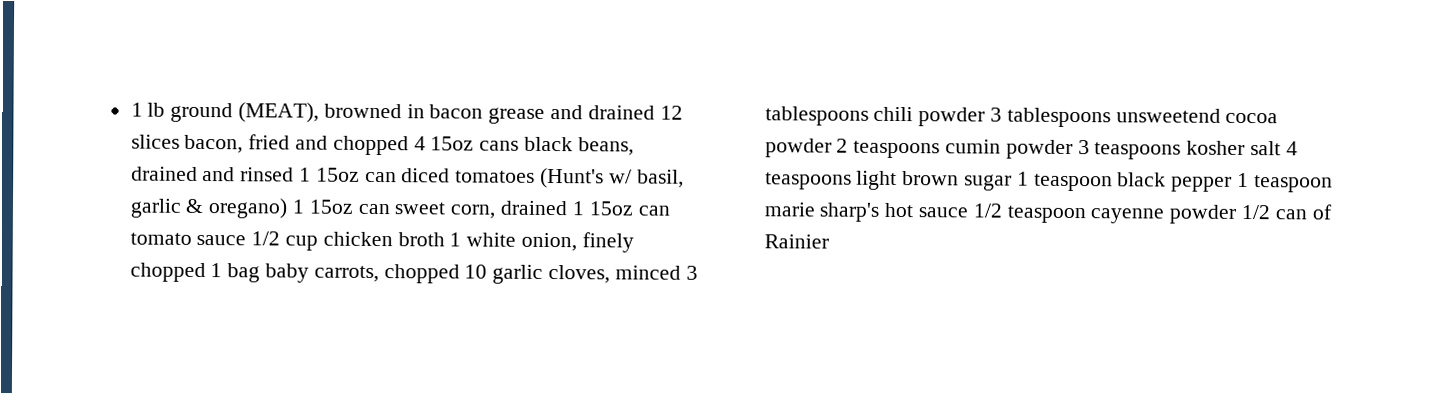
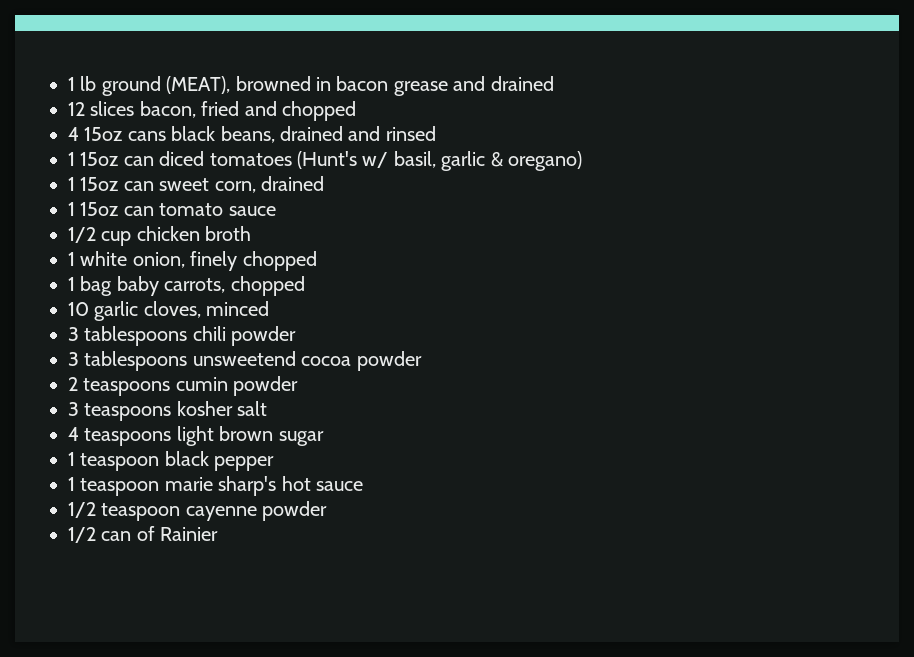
- 1 lb ground (MEAT), browned in bacon grease and drained 12 slices bacon, fried and chopped 4 15oz cans black beans, drained and rinsed 1 15oz can diced tomatoes (Hunt's w/ basil, garlic & oregano) 1 15oz can sweet corn, drained 1 15oz can tomato sauce 1/2 cup chicken broth 1 white onion, finely chopped 1 bag baby carrots, chopped 10 garlic cloves, minced 3 tablespoons chili powder 3 tablespoons unsweetend cocoa powder 2 teaspoons cumin powder 3 teaspoons kosher salt 4 teaspoons light brown sugar 1 teaspoon black pepper 1 teaspoon marie sharp's hot sauce 1/2 teaspoon cayenne powder 1/2 can of Rainier
+ 1 lb ground (MEAT), browned in bacon grease and drained
+ 12 slices bacon, fried and chopped
+ 4 15oz cans black beans, drained and rinsed
+ 1 15oz can diced tomatoes (Hunt's w/ basil, garlic & oregano)
+ 1 15oz can sweet corn, drained
+ 1 15oz can tomato sauce
+ 1/2 cup chicken broth
+ 1 white onion, finely chopped
+ 1 bag baby carrots, chopped
+ 10 garlic cloves, minced
+ 3 tablespoons chili powder
+ 3 tablespoons unsweetend cocoa powder
+ 2 teaspoons cumin powder
+ 3 teaspoons kosher salt
+ 4 teaspoons light brown sugar
+ 1 teaspoon black pepper
+ 1 teaspoon marie sharp's hot sauce
+ 1/2 teaspoon cayenne powder
+ 1/2 can of Rainier

